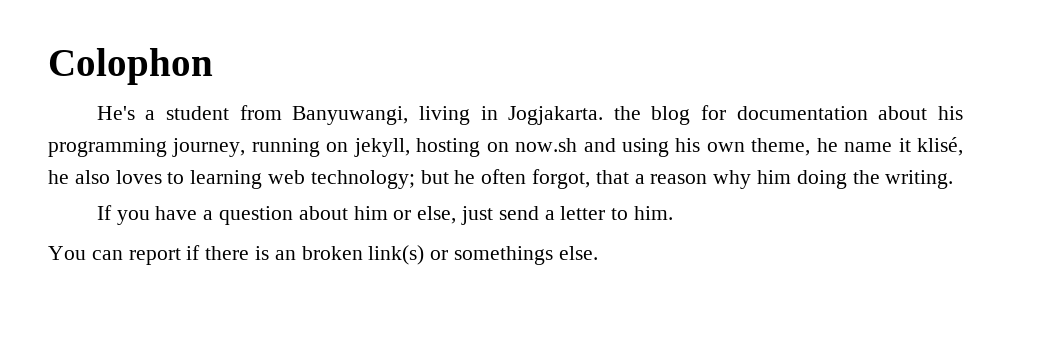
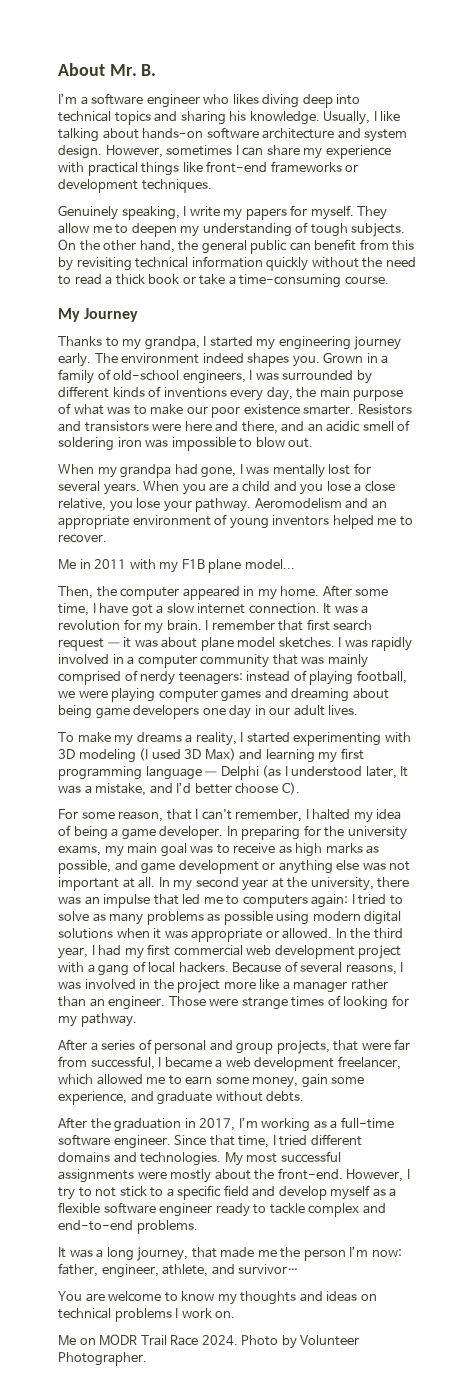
- Colophon
- He's a student from Banyuwangi, living in Jogjakarta. the blog for documentation about his programming journey, running on jekyll, hosting on now.sh and using his own theme, he name it klisé, he also loves to learning web technology; but he often forgot, that a reason why him doing the writing.
- If you have a question about him or else, just send a letter to him.
- You can report if there is an broken link(s) or somethings else.
+ About Mr. B.
+ I’m a software engineer who likes diving deep into technical topics and sharing his knowledge. Usually, I like talking about hands-on software architecture and system design. However, sometimes I can share my experience with practical things like front-end frameworks or development techniques.
+ Genuinely speaking, I write my papers for myself. They allow me to deepen my understanding of tough subjects. On the other hand, the general public can benefit from this by revisiting technical information quickly without the need to read a thick book or take a time-consuming course.
+ My Journey
+ Thanks to my grandpa, I started my engineering journey early. The environment indeed shapes you. Grown in a family of old-school engineers, I was surrounded by different kinds of inventions every day, the main purpose of what was to make our poor existence smarter. Resistors and transistors were here and there, and an acidic smell of soldering iron was impossible to blow out.
+ When my grandpa had gone, I was mentally lost for several years. When you are a child and you lose a close relative, you lose your pathway. Aeromodelism and an appropriate environment of young inventors helped me to recover.
+ Me in 2011 with my F1B plane model...
+ Then, the computer appeared in my home. After some time, I have got a slow internet connection. It was a revolution for my brain. I remember that first search request — it was about plane model sketches. I was rapidly involved in a computer community that was mainly comprised of nerdy teenagers: instead of playing football, we were playing computer games and dreaming about being game developers one day in our adult lives.
+ To make my dreams a reality, I started experimenting with 3D modeling (I used 3D Max) and learning my first programming language — Delphi (as I understood later, It was a mistake, and I’d better choose C).
+ For some reason, that I can't remember, I halted my idea of being a game developer. In preparing for the university exams, my main goal was to receive as high marks as possible, and game development or anything else was not important at all. In my second year at the university, there was an impulse that led me to computers again: I tried to solve as many problems as possible using modern digital solutions when it was appropriate or allowed. In the third year, I had my first commercial web development project with a gang of local hackers. Because of several reasons, I was involved in the project more like a manager rather than an engineer. Those were strange times of looking for my pathway.
+ After a series of personal and group projects, that were far from successful, I became a web development freelancer, which allowed me to earn some money, gain some experience, and graduate without debts.
+ After the graduation in 2017, I’m working as a full-time software engineer. Since that time, I tried different domains and technologies. My most successful assignments were mostly about the front-end. However, I try to not stick to a specific field and develop myself as a flexible software engineer ready to tackle complex and end-to-end problems.
+ It was a long journey, that made me the person I’m now: father, engineer, athlete, and survivor…
+ You are welcome to know my thoughts and ideas on technical problems I work on.
+ Me on MODR Trail Race 2024. Photo by Volunteer Photographer.

